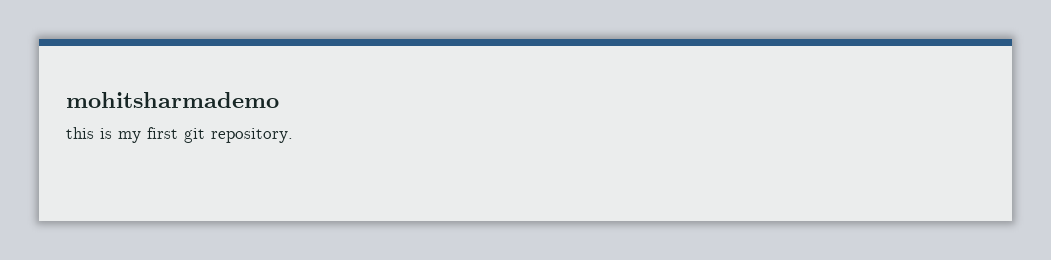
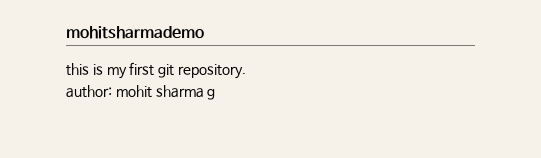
+ author: mohit sharma g

